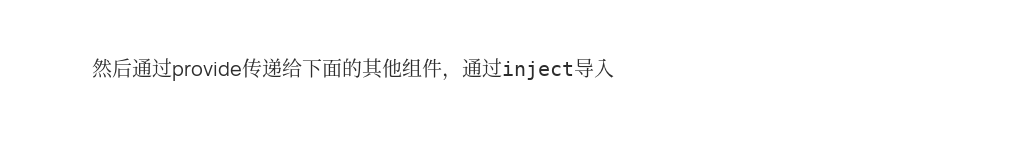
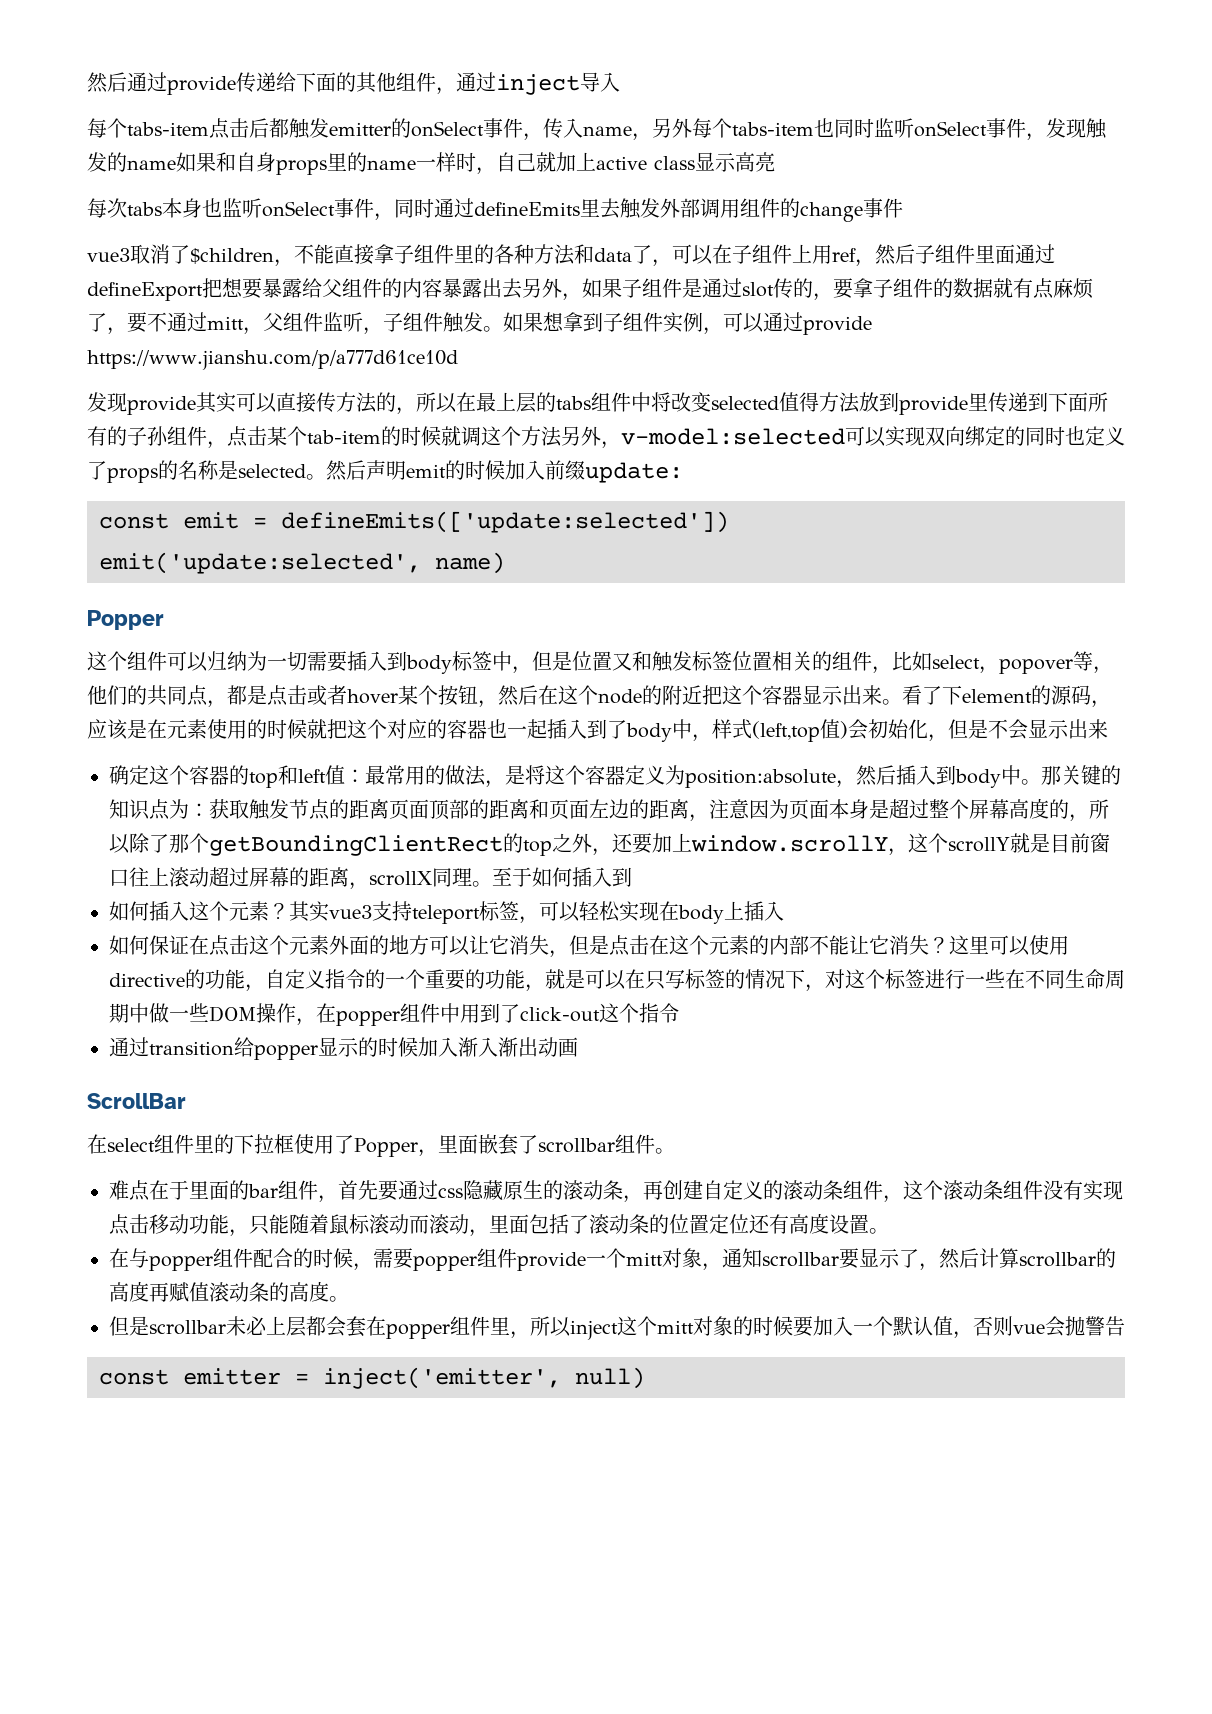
+ 每个tabs-item点击后都触发emitter的onSelect事件，传入name，另外每个tabs-item也同时监听onSelect事件，发现触发的name如果和自身props里的name一样时，自己就加上active class显示高亮
+ 每次tabs本身也监听onSelect事件，同时通过defineEmits里去触发外部调用组件的change事件
+ vue3取消了$children，不能直接拿子组件里的各种方法和data了，可以在子组件上用ref，然后子组件里面通过defineExport把想要暴露给父组件的内容暴露出去另外，如果子组件是通过slot传的，要拿子组件的数据就有点麻烦了，要不通过mitt，父组件监听，子组件触发。如果想拿到子组件实例，可以通过provide https://www.jianshu.com/p/a777d61ce10d
+ 发现provide其实可以直接传方法的，所以在最上层的tabs组件中将改变selected值得方法放到provide里传递到下面所有的子孙组件，点击某个tab-item的时候就调这个方法另外，v-model:selected可以实现双向绑定的同时也定义了props的名称是selected。然后声明emit的时候加入前缀update:
+ const emit = defineEmits(['update:selected'])
+ emit('update:selected', name)
+ Popper
+ 这个组件可以归纳为一切需要插入到body标签中，但是位置又和触发标签位置相关的组件，比如select，popover等，他们的共同点，都是点击或者hover某个按钮，然后在这个node的附近把这个容器显示出来。看了下element的源码，应该是在元素使用的时候就把这个对应的容器也一起插入到了body中，样式(left,top值)会初始化，但是不会显示出来
+ 确定这个容器的top和left值：最常用的做法，是将这个容器定义为position:absolute，然后插入到body中。那关键的知识点为：获取触发节点的距离页面顶部的距离和页面左边的距离，注意因为页面本身是超过整个屏幕高度的，所以除了那个getBoundingClientRect的top之外，还要加上window.scrollY，这个scrollY就是目前窗口往上滚动超过屏幕的距离，scrollX同理。至于如何插入到
+ 如何插入这个元素？其实vue3支持teleport标签，可以轻松实现在body上插入
+ 如何保证在点击这个元素外面的地方可以让它消失，但是点击在这个元素的内部不能让它消失？这里可以使用directive的功能，自定义指令的一个重要的功能，就是可以在只写标签的情况下，对这个标签进行一些在不同生命周期中做一些DOM操作，在popper组件中用到了click-out这个指令
+ 通过transition给popper显示的时候加入渐入渐出动画
+ ScrollBar
+ 在select组件里的下拉框使用了Popper，里面嵌套了scrollbar组件。
+ 难点在于里面的bar组件，首先要通过css隐藏原生的滚动条，再创建自定义的滚动条组件，这个滚动条组件没有实现点击移动功能，只能随着鼠标滚动而滚动，里面包括了滚动条的位置定位还有高度设置。
+ 在与popper组件配合的时候，需要popper组件provide一个mitt对象，通知scrollbar要显示了，然后计算scrollbar的高度再赋值滚动条的高度。
+ 但是scrollbar未必上层都会套在popper组件里，所以inject这个mitt对象的时候要加入一个默认值，否则vue会抛警告
+ const emitter = inject('emitter', null)

